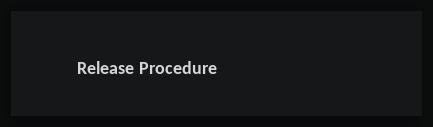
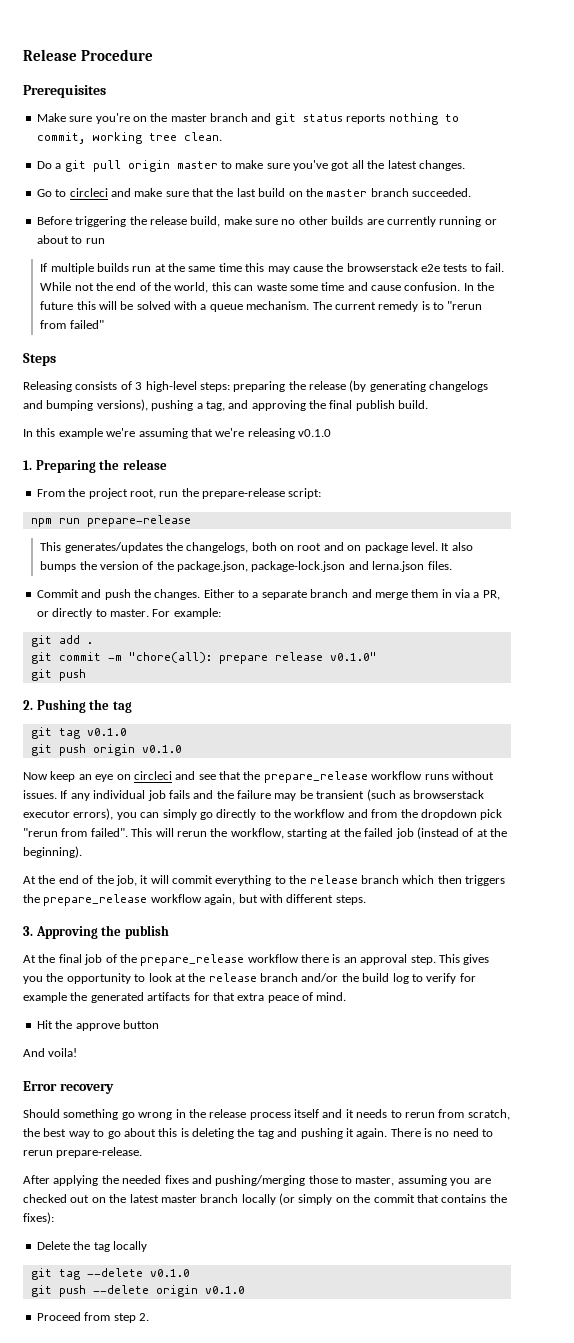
+ Prerequisites
+ Make sure you're on the master branch and git status reports nothing to commit, working tree clean.
+ Do a git pull origin master to make sure you've got all the latest changes.
+ Go to circleci and make sure that the last build on the master branch succeeded.
+ Before triggering the release build, make sure no other builds are currently running or about to run
+ If multiple builds run at the same time this may cause the browserstack e2e tests to fail. While not the end of the world, this can waste some time and cause confusion. In the future this will be solved with a queue mechanism. The current remedy is to "rerun from failed"
+ Steps
+ Releasing consists of 3 high-level steps: preparing the release (by generating changelogs and bumping versions), pushing a tag, and approving the final publish build.
+ In this example we're assuming that we're releasing v0.1.0
+ 1. Preparing the release
+ From the project root, run the prepare-release script:
+ npm run prepare-release
+ This generates/updates the changelogs, both on root and on package level. It also bumps the version of the package.json, package-lock.json and lerna.json files.
+ Commit and push the changes. Either to a separate branch and merge them in via a PR, or directly to master. For example:
+ git add .
+ git commit -m "chore(all): prepare release v0.1.0"
+ git push
+ 2. Pushing the tag
+ git tag v0.1.0
+ git push origin v0.1.0
+ Now keep an eye on circleci and see that the prepare_release workflow runs without issues. If any individual job fails and the failure may be transient (such as browserstack executor errors), you can simply go directly to the workflow and from the dropdown pick "rerun from failed". This will rerun the workflow, starting at the failed job (instead of at the beginning).
+ At the end of the job, it will commit everything to the release branch which then triggers the prepare_release workflow again, but with different steps.
+ 3. Approving the publish
+ At the final job of the prepare_release workflow there is an approval step. This gives you the opportunity to look at the release branch and/or the build log to verify for example the generated artifacts for that extra peace of mind.
+ Hit the approve button
+ And voila!
+ Error recovery
+ Should something go wrong in the release process itself and it needs to rerun from scratch, the best way to go about this is deleting the tag and pushing it again. There is no need to rerun prepare-release.
+ After applying the needed fixes and pushing/merging those to master, assuming you are checked out on the latest master branch locally (or simply on the commit that contains the fixes):
+ Delete the tag locally
+ git tag --delete v0.1.0
+ git push --delete origin v0.1.0
+ Proceed from step 2.

